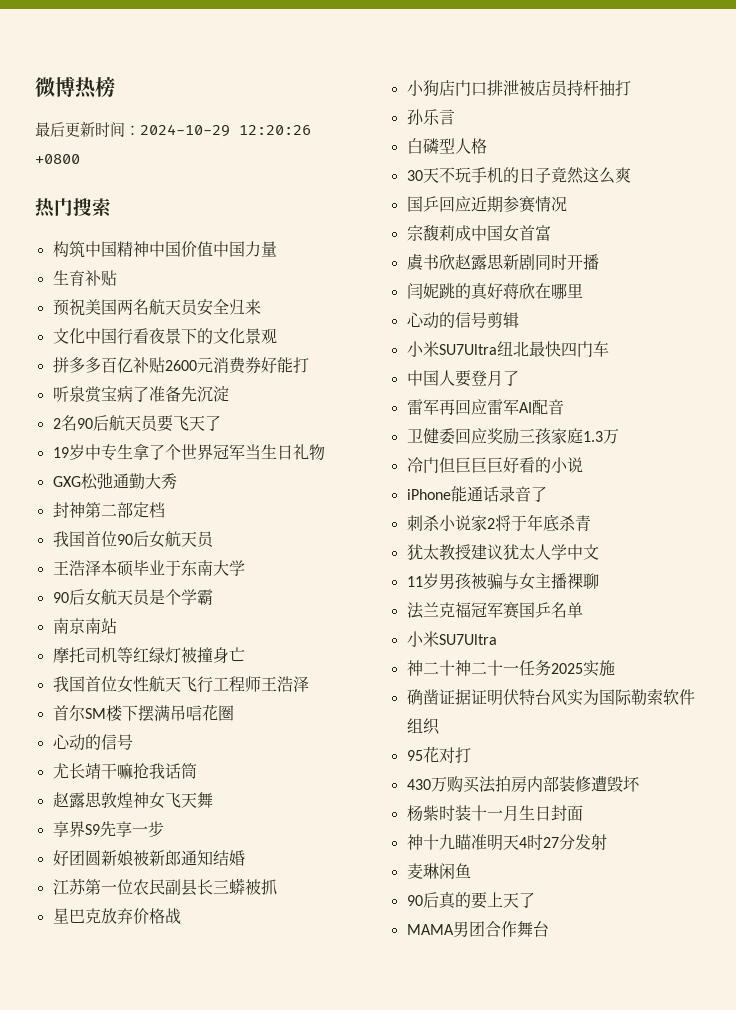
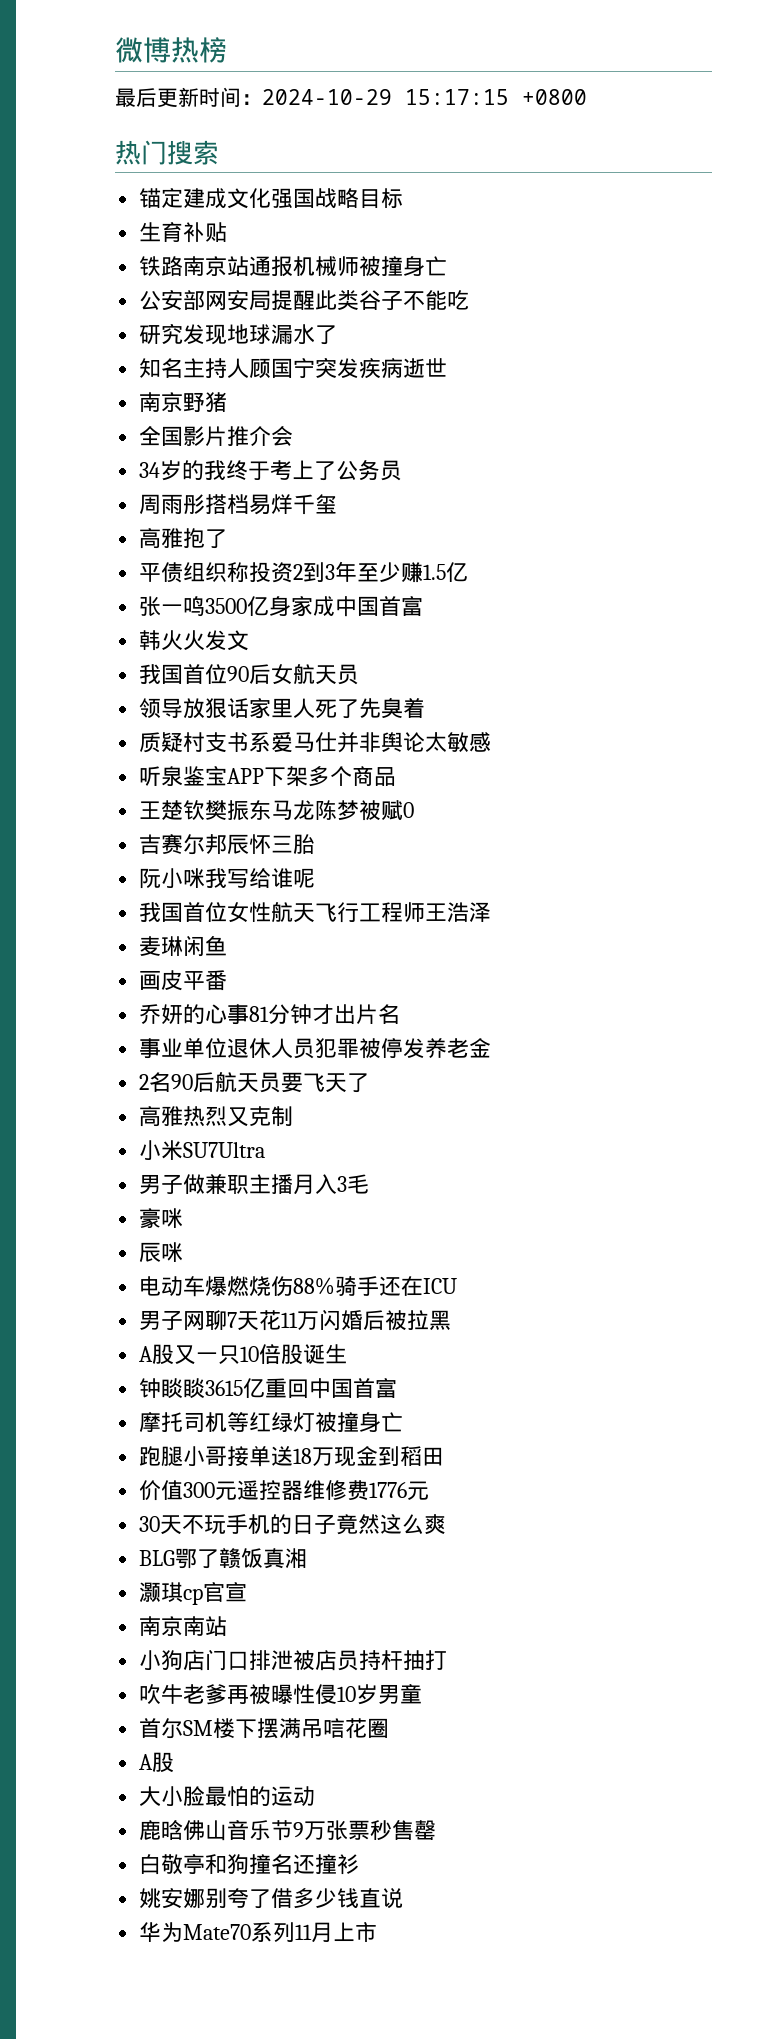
- 最后更新时间：2024-10-29 12:20:26 +0800
+ 最后更新时间：2024-10-29 15:17:15 +0800
- 构筑中国精神中国价值中国力量
+ 锚定建成文化强国战略目标
  生育补贴
- 预祝美国两名航天员安全归来
- 文化中国行看夜景下的文化景观
- 拼多多百亿补贴2600元消费券好能打
- 听泉赏宝病了准备先沉淀
- 2名90后航天员要飞天了
- 19岁中专生拿了个世界冠军当生日礼物
- GXG松弛通勤大秀
- 封神第二部定档
+ 铁路南京站通报机械师被撞身亡
+ 公安部网安局提醒此类谷子不能吃
+ 研究发现地球漏水了
+ 知名主持人顾国宁突发疾病逝世
+ 南京野猪
+ 全国影片推介会
+ 34岁的我终于考上了公务员
+ 周雨彤搭档易烊千玺
+ 高雅抱了
+ 平债组织称投资2到3年至少赚1.5亿
+ 张一鸣3500亿身家成中国首富
+ 韩火火发文
- 王浩泽本硕毕业于东南大学
- 90后女航天员是个学霸
- 南京南站
- 摩托司机等红绿灯被撞身亡
+ 领导放狠话家里人死了先臭着
+ 质疑村支书系爱马仕并非舆论太敏感
+ 听泉鉴宝APP下架多个商品
+ 王楚钦樊振东马龙陈梦被赋0
+ 吉赛尔邦辰怀三胎
+ 阮小咪我写给谁呢
- 首尔SM楼下摆满吊唁花圈
- 心动的信号
- 尤长靖干嘛抢我话筒
- 赵露思敦煌神女飞天舞
- 享界S9先享一步
- 好团圆新娘被新郎通知结婚
- 江苏第一位农民副县长三蟒被抓
- 星巴克放弃价格战
+ 麦琳闲鱼
+ 画皮平番
+ 乔妍的心事81分钟才出片名
+ 事业单位退休人员犯罪被停发养老金
+ 2名90后航天员要飞天了
+ 高雅热烈又克制
+ 小米SU7Ultra
+ 男子做兼职主播月入3毛
+ 豪咪
+ 辰咪
+ 电动车爆燃烧伤88%骑手还在ICU
+ 男子网聊7天花11万闪婚后被拉黑
+ A股又一只10倍股诞生
+ 钟睒睒3615亿重回中国首富
+ 摩托司机等红绿灯被撞身亡
+ 跑腿小哥接单送18万现金到稻田
+ 价值300元遥控器维修费1776元
+ 30天不玩手机的日子竟然这么爽
+ BLG鄂了赣饭真湘
+ 灏琪cp官宣
+ 南京南站
- 孙乐言
- 白磷型人格
- 30天不玩手机的日子竟然这么爽
- 国乒回应近期参赛情况
- 宗馥莉成中国女首富
- 虞书欣赵露思新剧同时开播
- 闫妮跳的真好蒋欣在哪里
- 心动的信号剪辑
- 小米SU7Ultra纽北最快四门车
- 中国人要登月了
- 雷军再回应雷军AI配音
- 卫健委回应奖励三孩家庭1.3万
- 冷门但巨巨巨好看的小说
- iPhone能通话录音了
- 刺杀小说家2将于年底杀青
- 犹太教授建议犹太人学中文
- 11岁男孩被骗与女主播裸聊
- 法兰克福冠军赛国乒名单
- 小米SU7Ultra
- 神二十神二十一任务2025实施
- 确凿证据证明伏特台风实为国际勒索软件组织
- 95花对打
- 430万购买法拍房内部装修遭毁坏
- 杨紫时装十一月生日封面
- 神十九瞄准明天4时27分发射
- 麦琳闲鱼
- 90后真的要上天了
- MAMA男团合作舞台
+ 吹牛老爹再被曝性侵10岁男童
+ 首尔SM楼下摆满吊唁花圈
+ A股
+ 大小脸最怕的运动
+ 鹿晗佛山音乐节9万张票秒售罄
+ 白敬亭和狗撞名还撞衫
+ 姚安娜别夸了借多少钱直说
+ 华为Mate70系列11月上市

